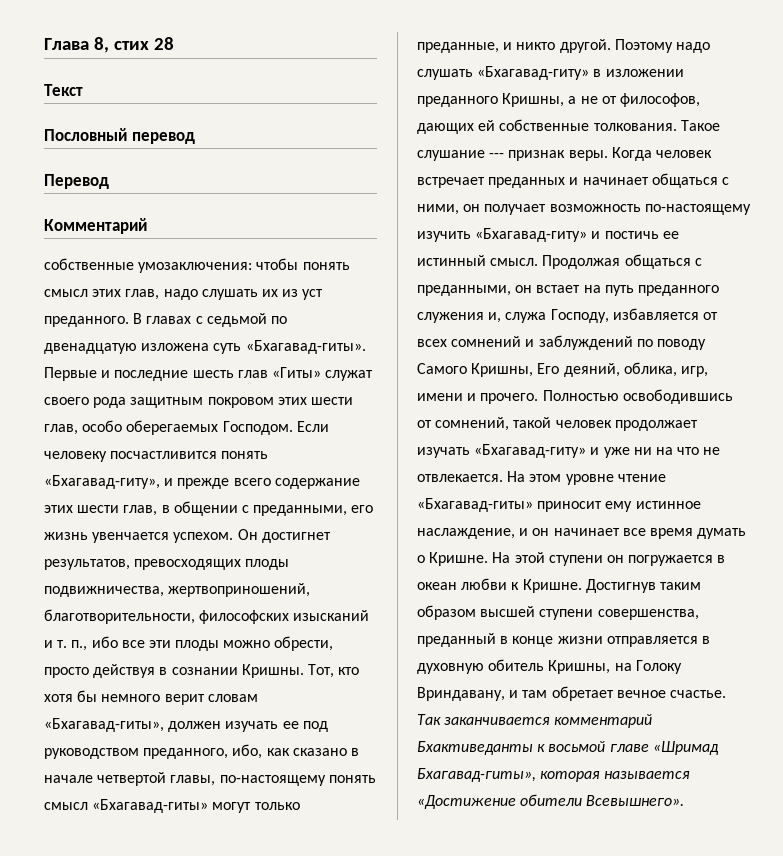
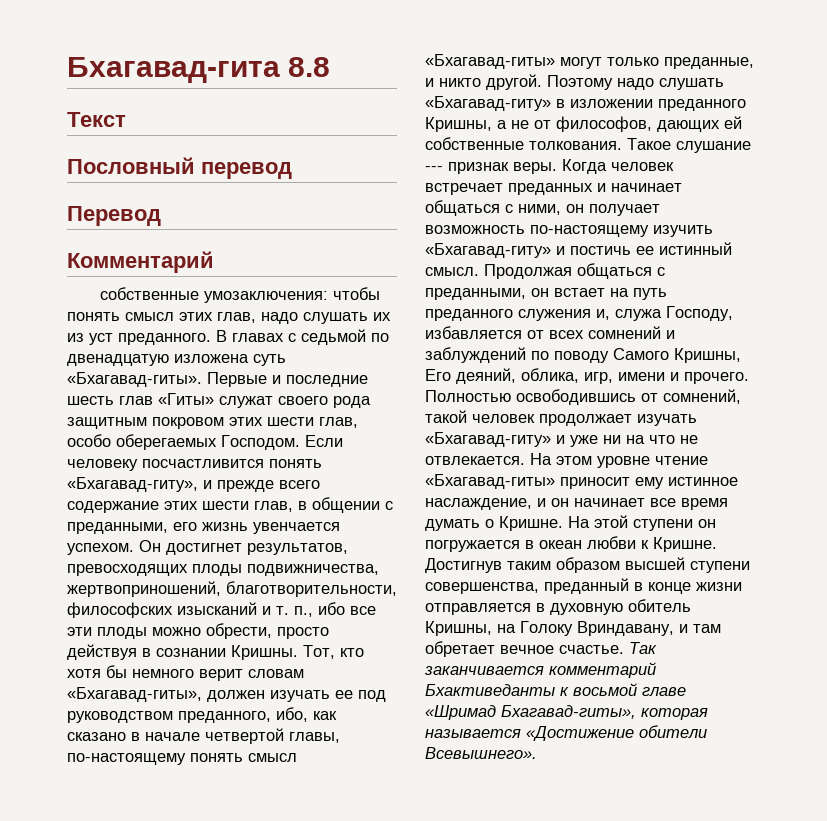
- Глава 8, стих 28
+ Бхагавад-гита 8.8

